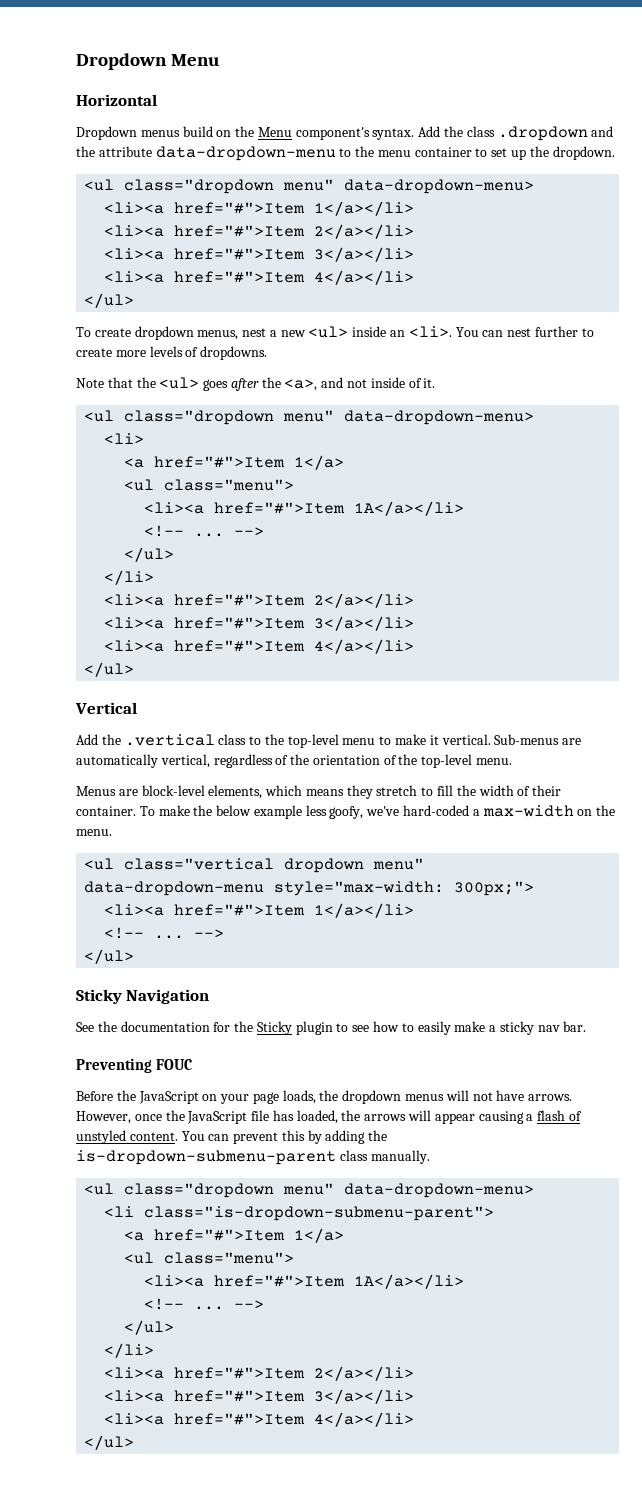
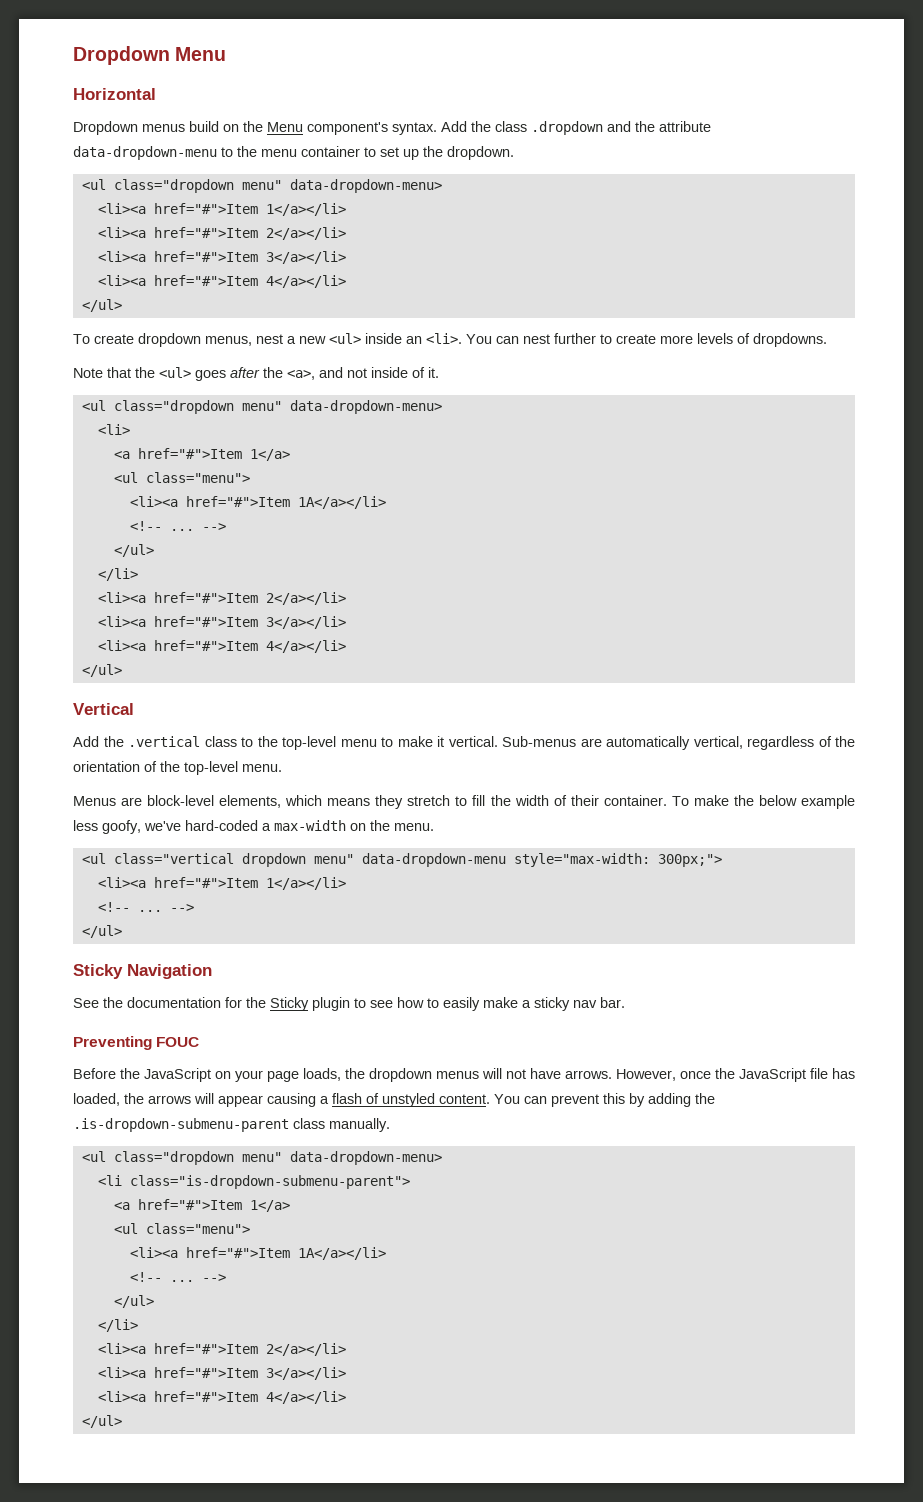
- You can prevent this by adding the is-dropdown-submenu-parent class manually.
+ You can prevent this by adding the .is-dropdown-submenu-parent class manually.

